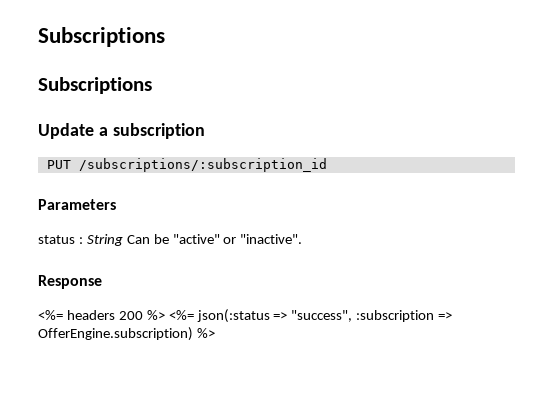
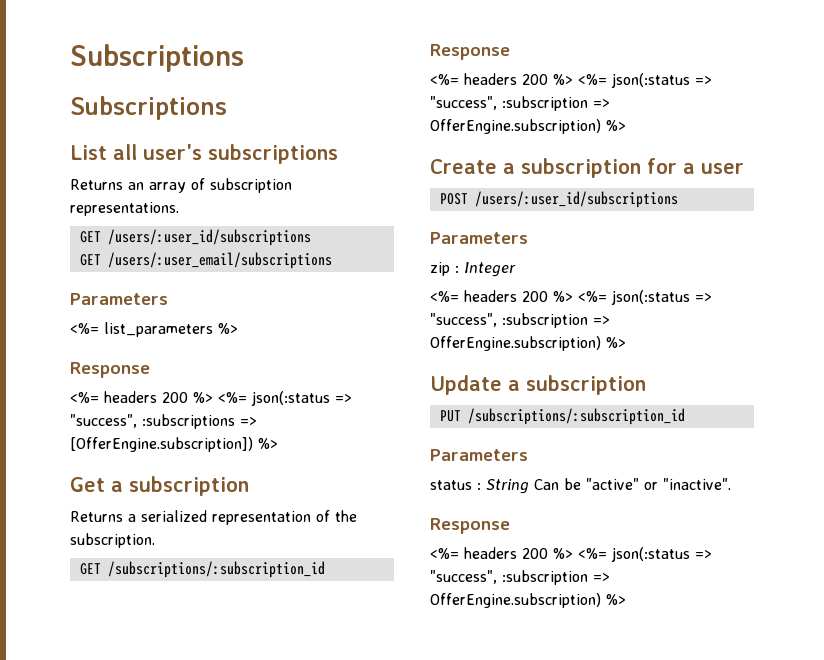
+ List all user's subscriptions
+ Returns an array of subscription representations.
+ GET /users/:user_id/subscriptions
+ GET /users/:user_email/subscriptions
+ Parameters
+ <%= list_parameters %>
+ Response
+ <%= headers 200 %> <%= json(:status => "success", :subscriptions => [OfferEngine.subscription]) %>
+ Get a subscription
+ Returns a serialized representation of the subscription.
+ GET /subscriptions/:subscription_id
+ Response
+ <%= headers 200 %> <%= json(:status => "success", :subscription => OfferEngine.subscription) %>
+ Create a subscription for a user
+ POST /users/:user_id/subscriptions
+ Parameters
+ zip : Integer
+ <%= headers 200 %> <%= json(:status => "success", :subscription => OfferEngine.subscription) %>

